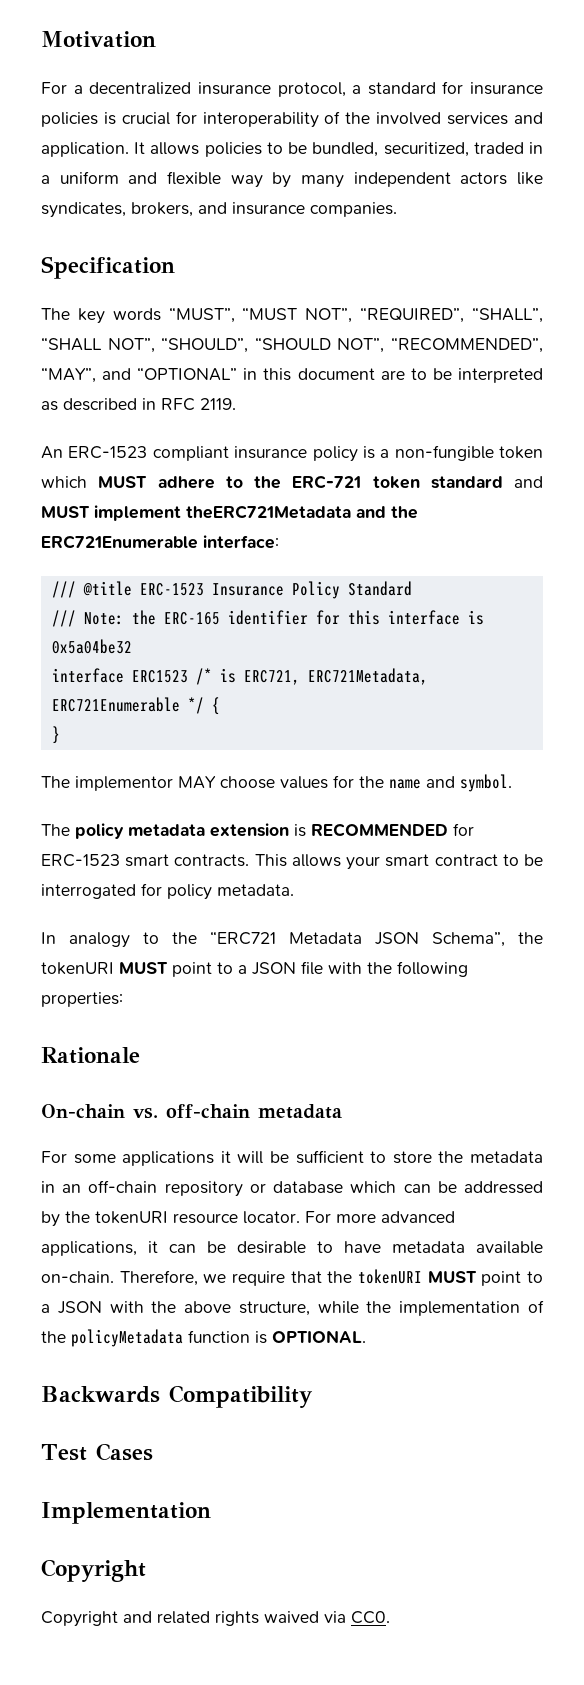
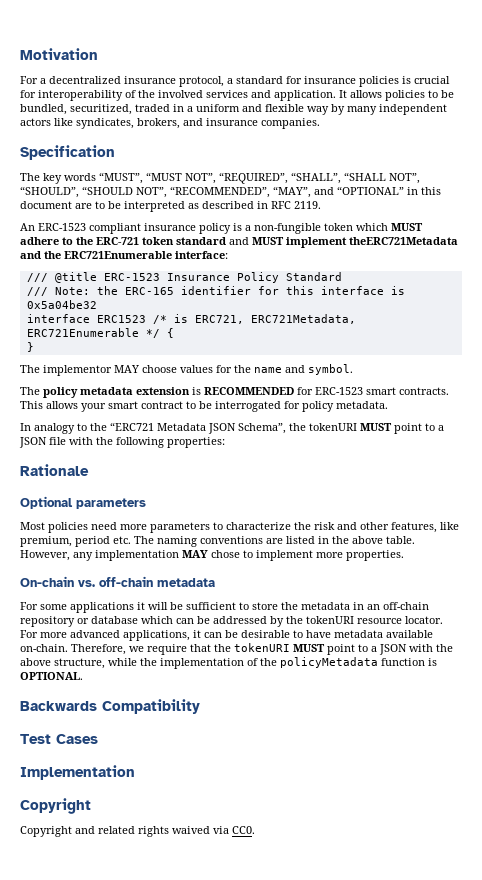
+ Optional parameters
+ Most policies need more parameters to characterize the risk and other features, like premium, period etc. The naming conventions are listed in the above table. However, any implementation MAY chose to implement more properties.

